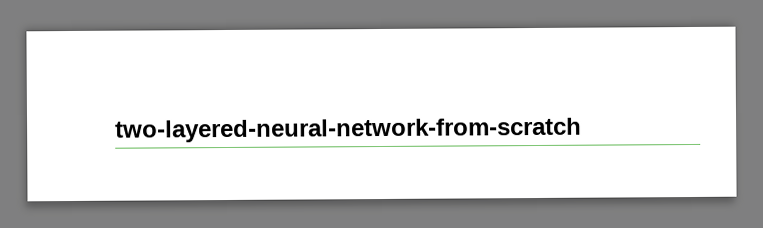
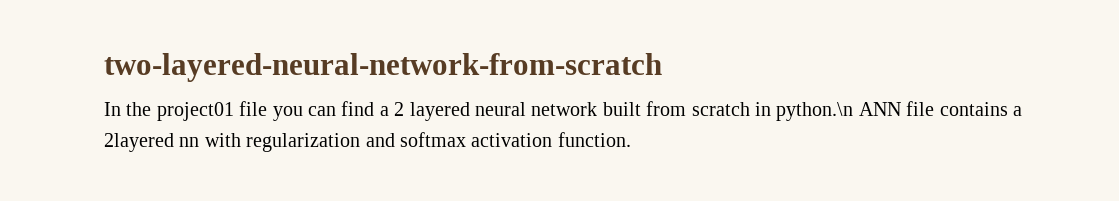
+ In the project01 file you can find a 2 layered neural network built from scratch in python.\n ANN file contains a 2layered nn with regularization and softmax activation function.

